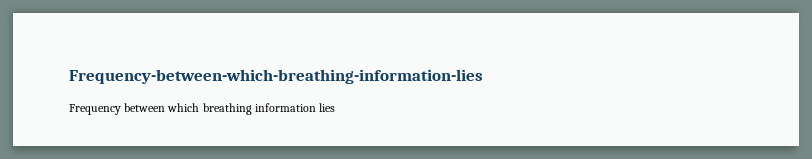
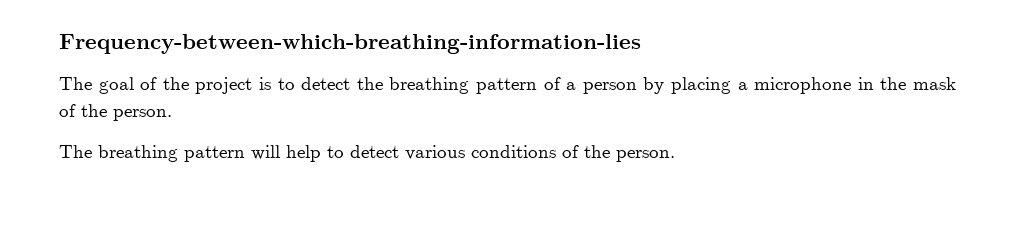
- Frequency between which breathing information lies
+ The goal of the project is to detect the breathing pattern of a person by placing a microphone in the mask of the person.
+ The breathing pattern will help to detect various conditions of the person.

